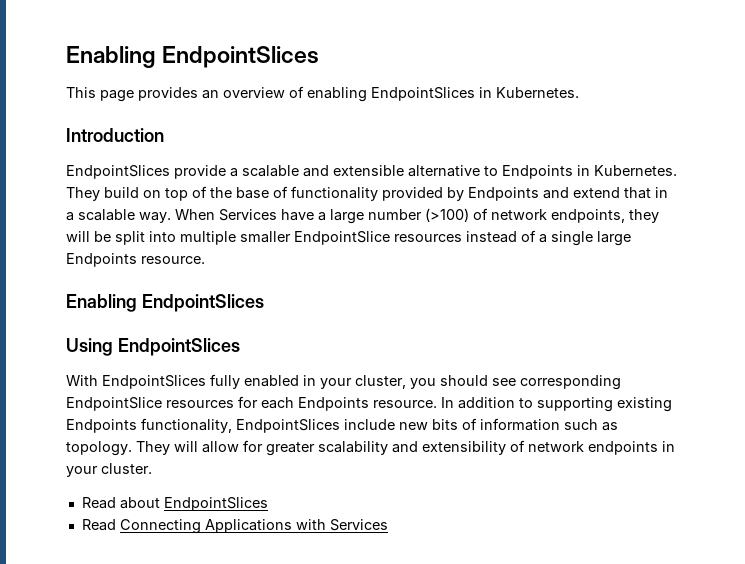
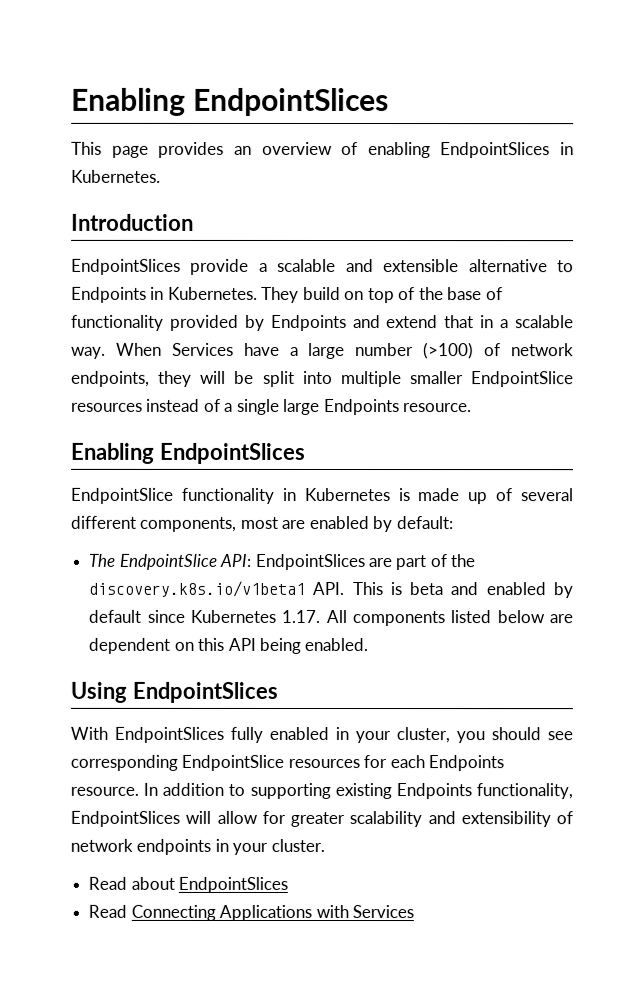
+ EndpointSlice functionality in Kubernetes is made up of several different components, most are enabled by default:
+ The EndpointSlice API: EndpointSlices are part of the discovery.k8s.io/v1beta1 API. This is beta and enabled by default since Kubernetes 1.17. All components listed below are dependent on this API being enabled.
- In addition to supporting existing Endpoints functionality, EndpointSlices include new bits of information such as topology. They will allow for greater scalability and extensibility of network endpoints in your cluster.
+ In addition to supporting existing Endpoints functionality, EndpointSlices will allow for greater scalability and extensibility of network endpoints in your cluster.

